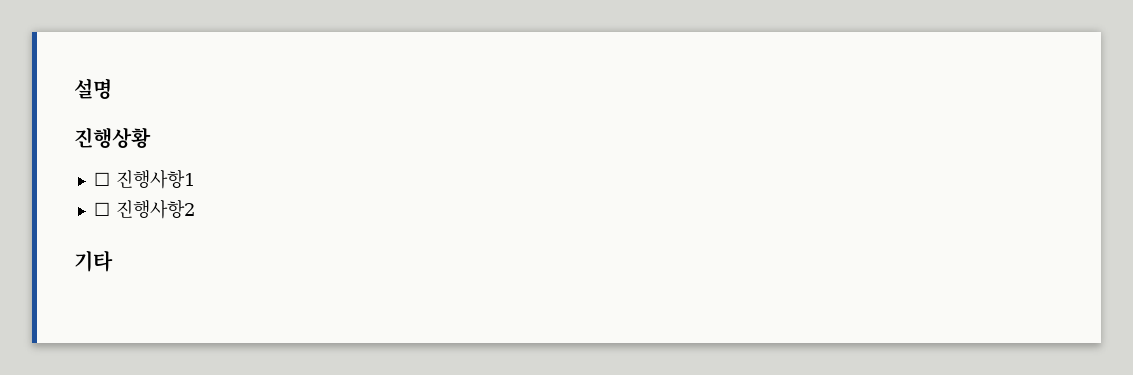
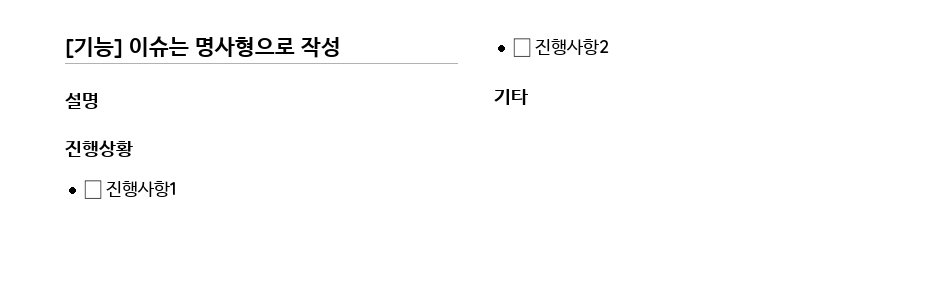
+ [기능] 이슈는 명사형으로 작성

